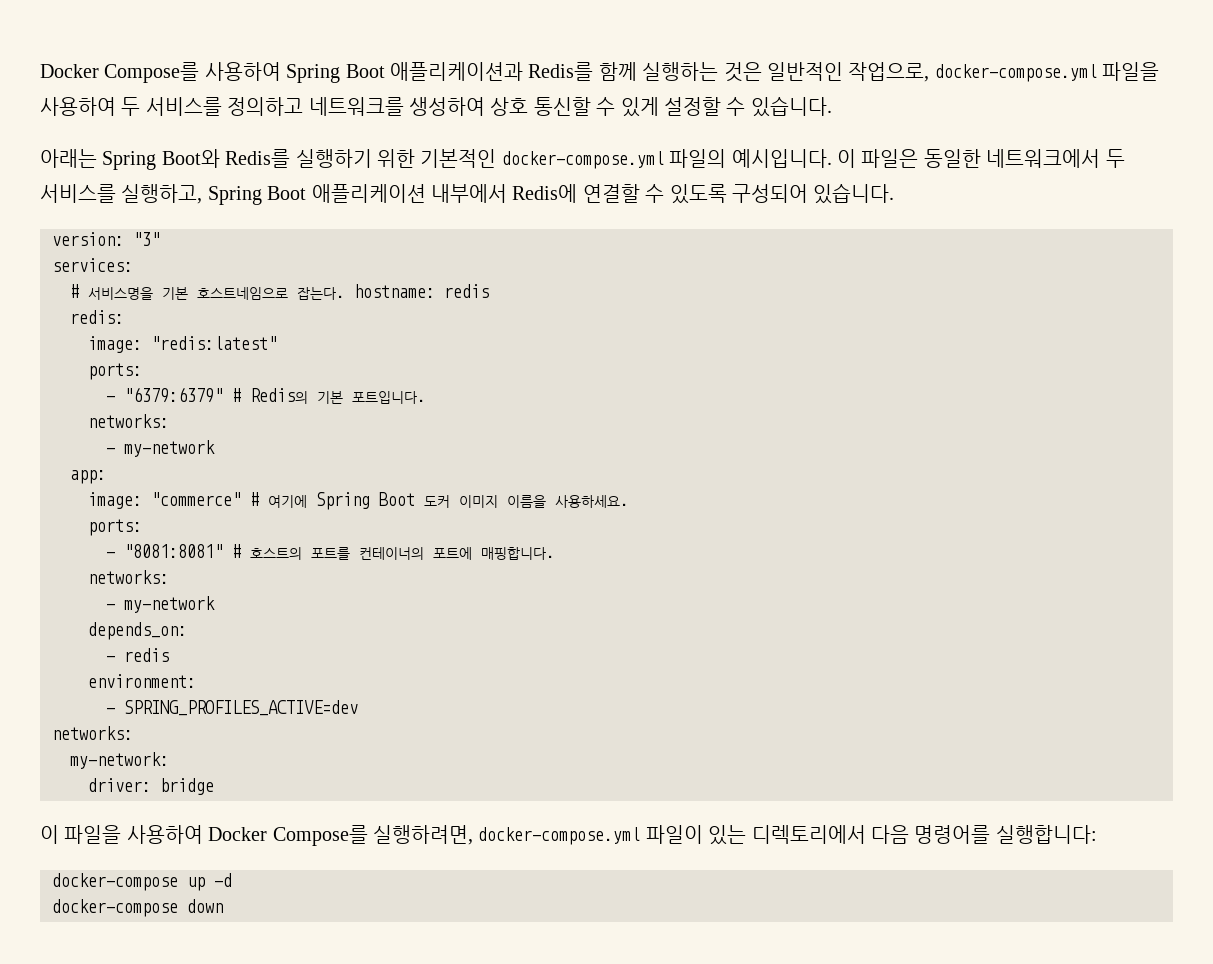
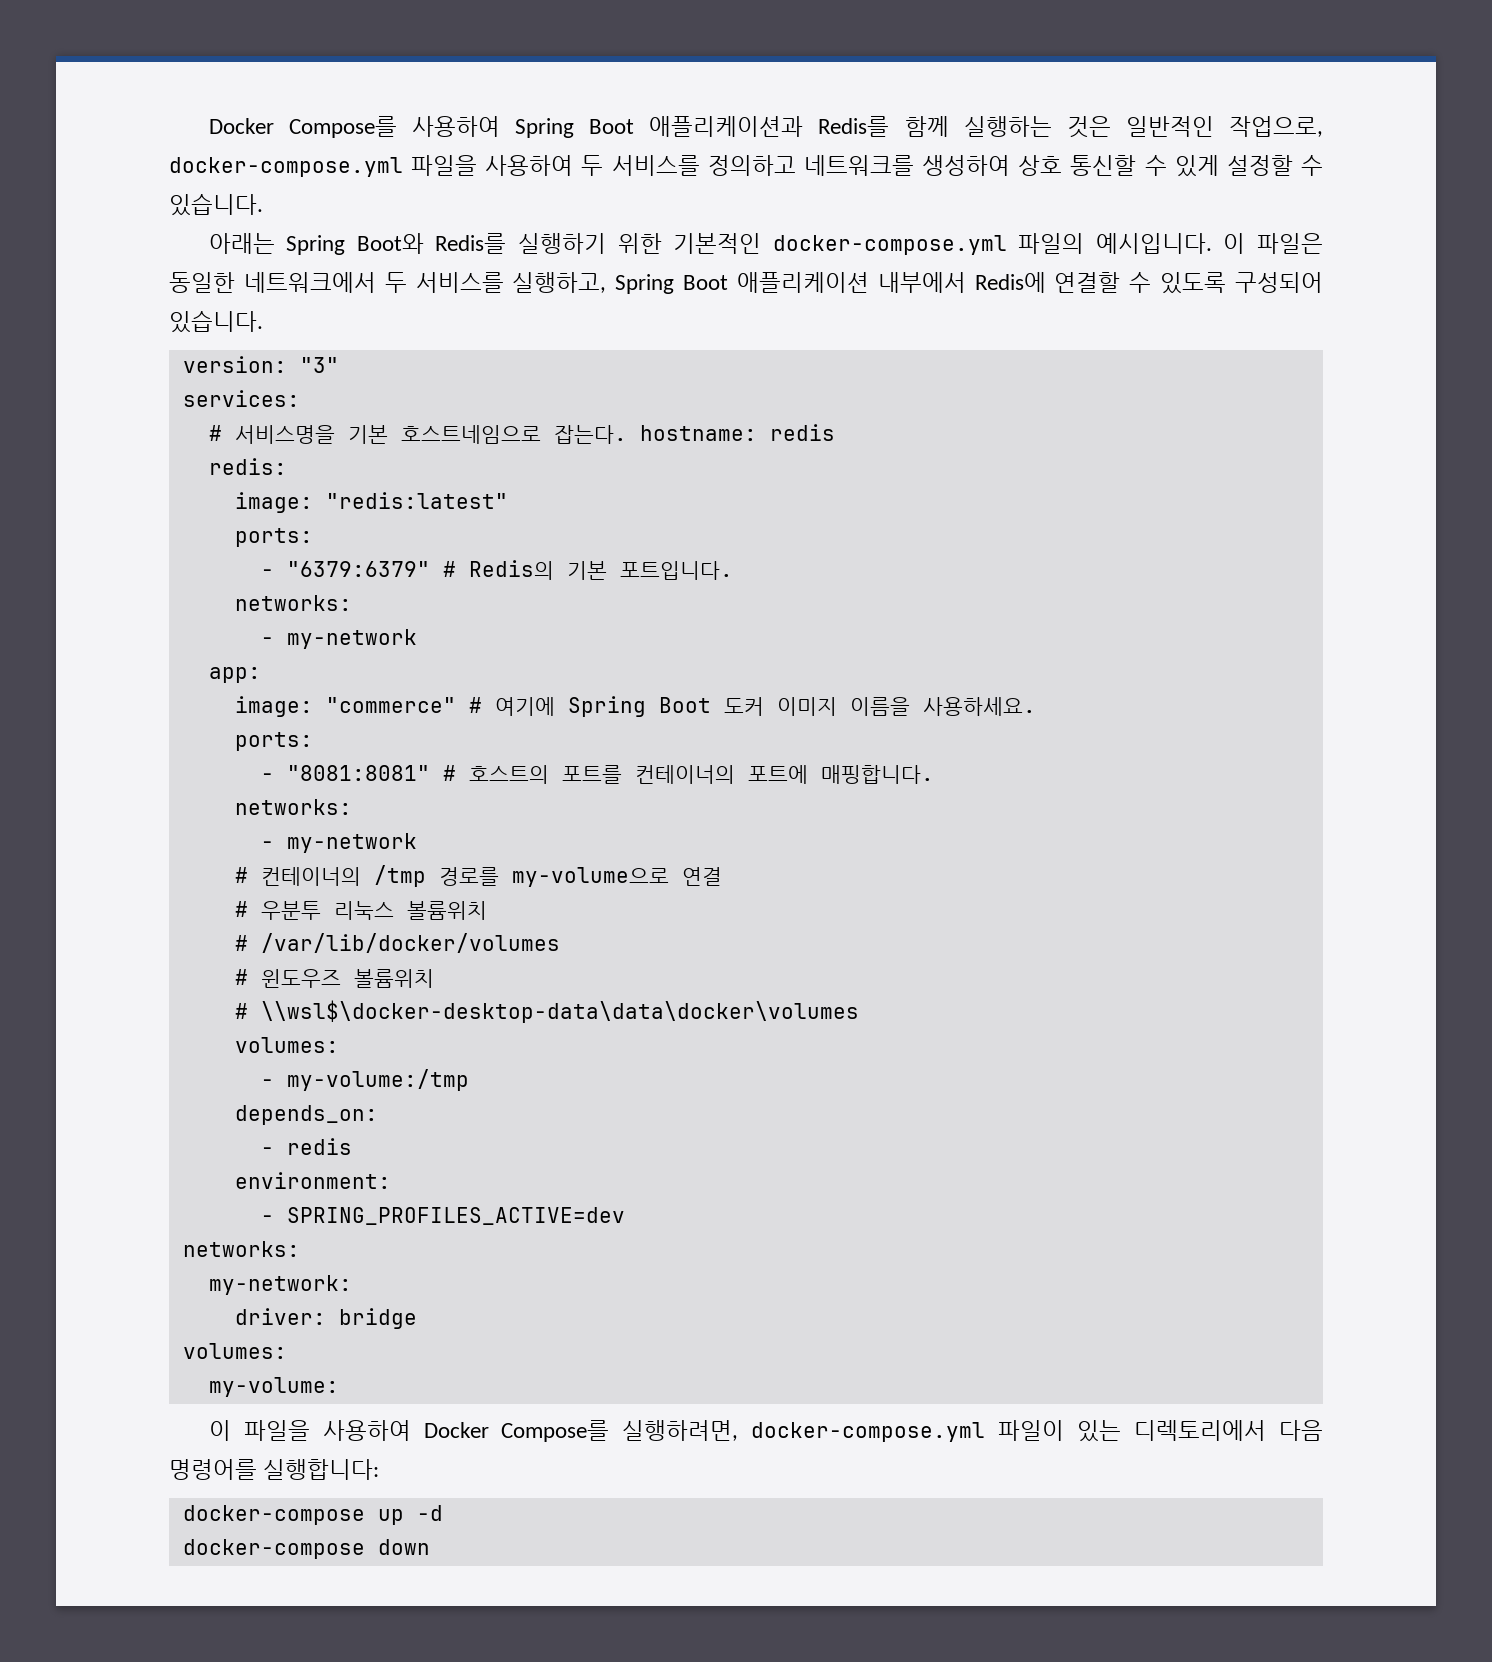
+ # 컨테이너의 /tmp 경로를 my-volume으로 연결
+ # 우분투 리눅스 볼륨위치
+ # /var/lib/docker/volumes
+ # 윈도우즈 볼륨위치
+ # \\wsl$\docker-desktop-data\data\docker\volumes
+ volumes:
+ - my-volume:/tmp
  driver: bridge
+ volumes:
+ my-volume:

